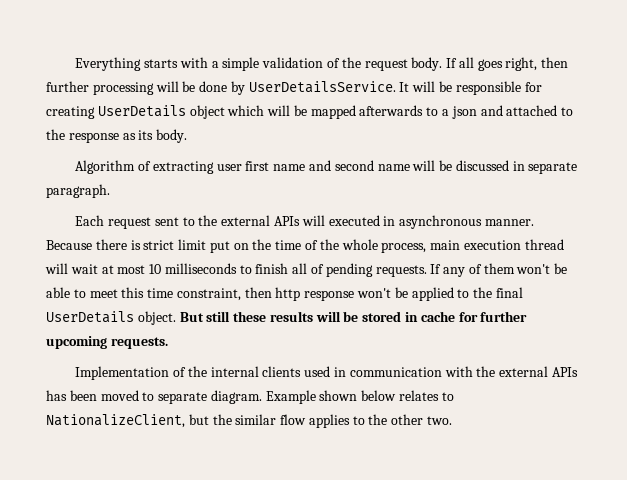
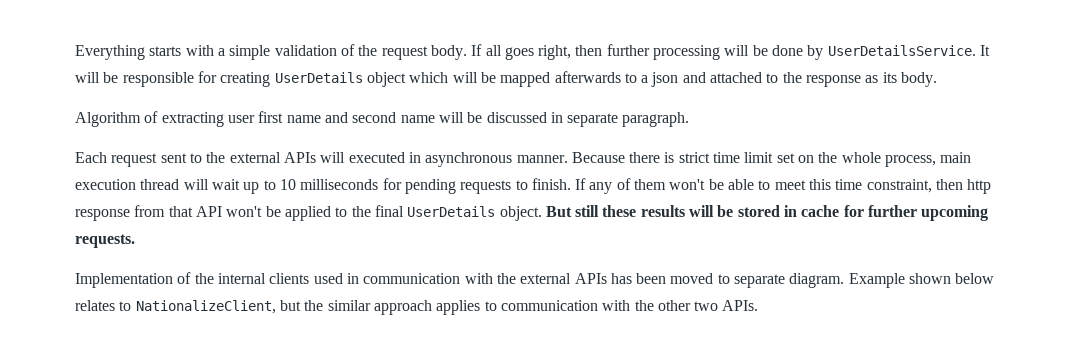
- Because there is strict limit put on the time of the whole process, main execution thread will wait at most 10 milliseconds to finish all of pending requests.
+ Because there is strict time limit set on the whole process, main execution thread will wait up to 10 milliseconds for pending requests to finish.
- If any of them won't be able to meet this time constraint, then http response won't be applied to the final UserDetails object.
+ If any of them won't be able to meet this time constraint, then http response from that API won't be applied to the final UserDetails object.
- Example shown below relates to NationalizeClient, but the similar flow applies to the other two.
+ Example shown below relates to NationalizeClient, but the similar approach applies to communication with the other two APIs.

